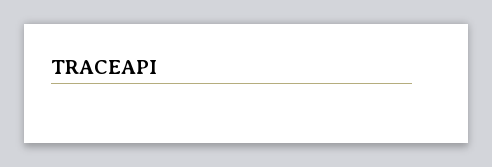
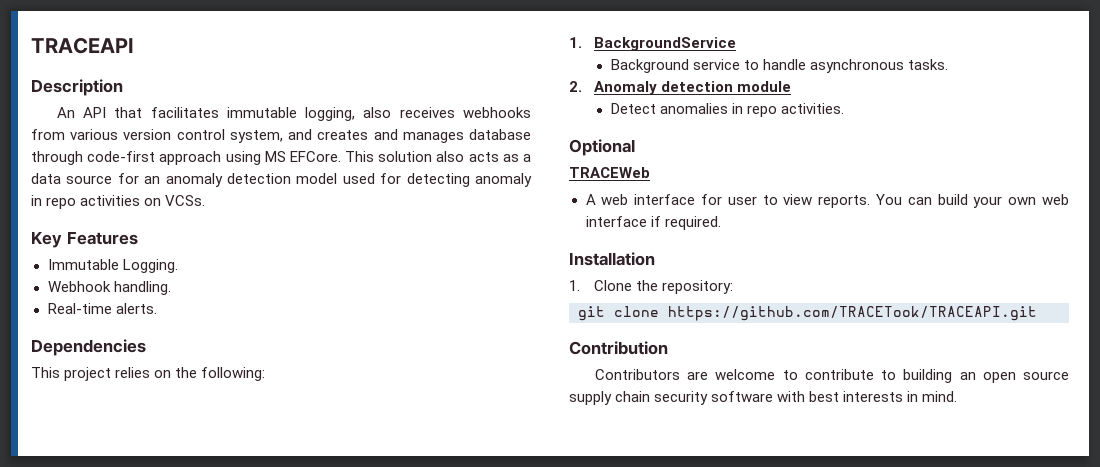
+ Description
+ An API that facilitates immutable logging, also receives webhooks from various version control system, and creates and manages database through code-first approach using MS EFCore. This solution also acts as a data source for an anomaly detection model used for detecting anomaly in repo activities on VCSs.
+ Key Features
+ Immutable Logging.
+ Webhook handling.
+ Real-time alerts.
+ Dependencies
+ This project relies on the following:
+ 1. BackgroundService
+ Background service to handle asynchronous tasks.
+ 2. Anomaly detection module
+ Detect anomalies in repo activities.
+ Optional
+ TRACEWeb
+ A web interface for user to view reports. You can build your own web interface if required.
+ Installation
+ 1. Clone the repository:
+ git clone https://github.com/TRACETook/TRACEAPI.git
+ Contribution
+ Contributors are welcome to contribute to building an open source supply chain security software with best interests in mind.

